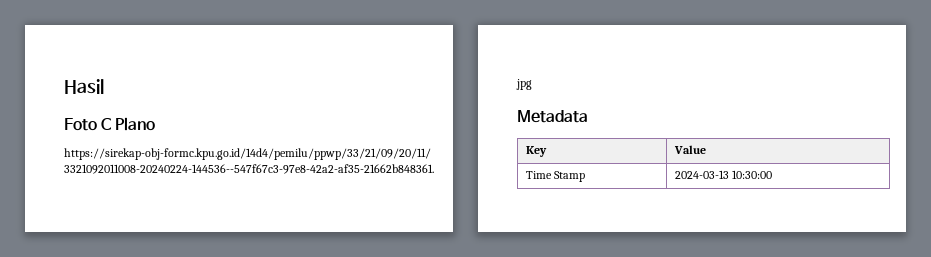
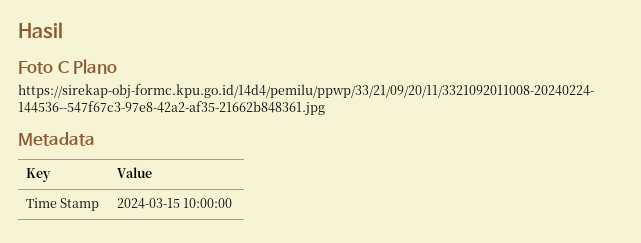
- Time Stamp | 2024-03-13 10:30:00
+ Time Stamp | 2024-03-15 10:00:00

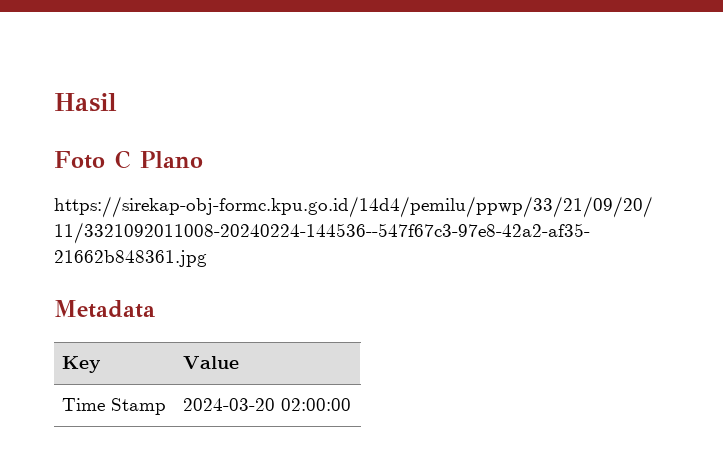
- Time Stamp | 2024-03-15 10:00:00
+ Time Stamp | 2024-03-20 02:00:00

